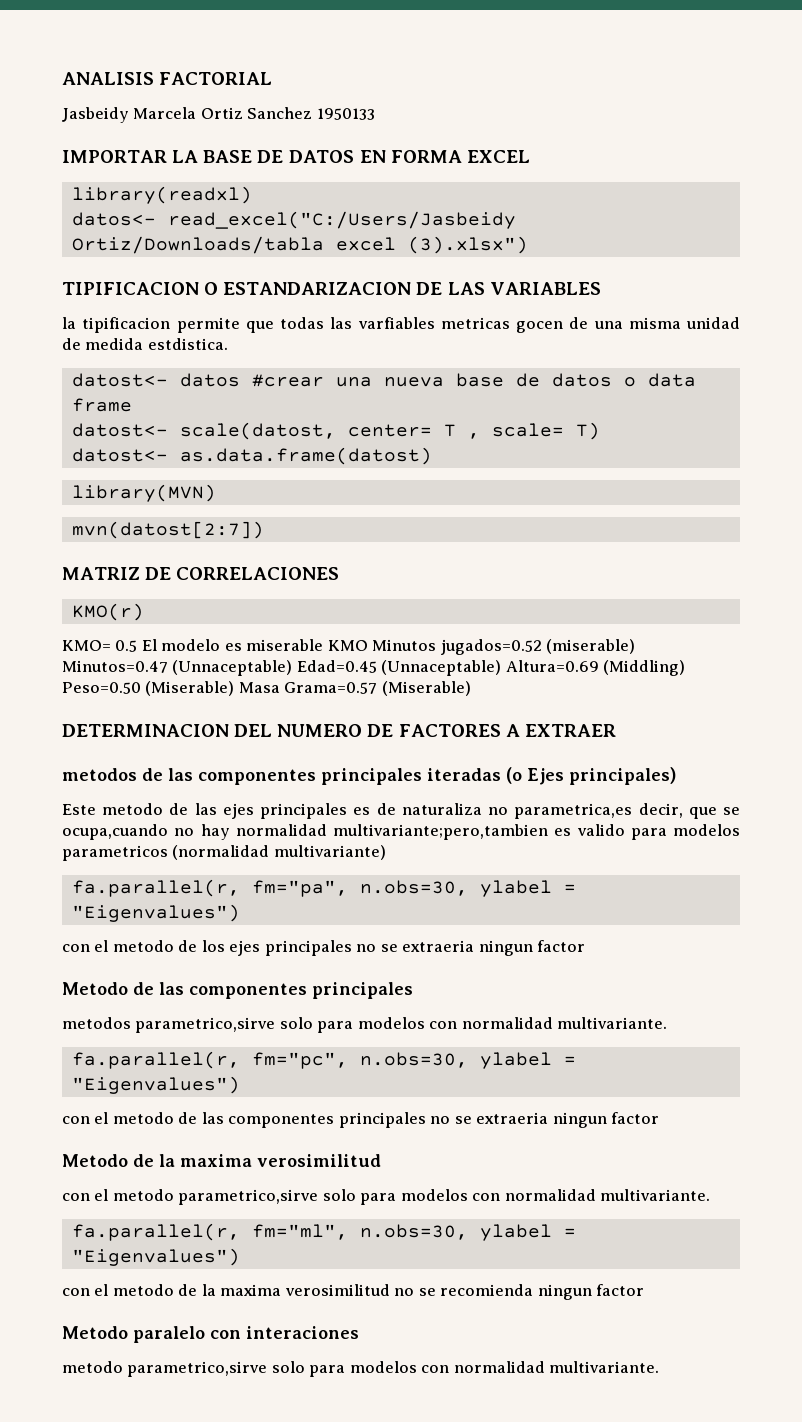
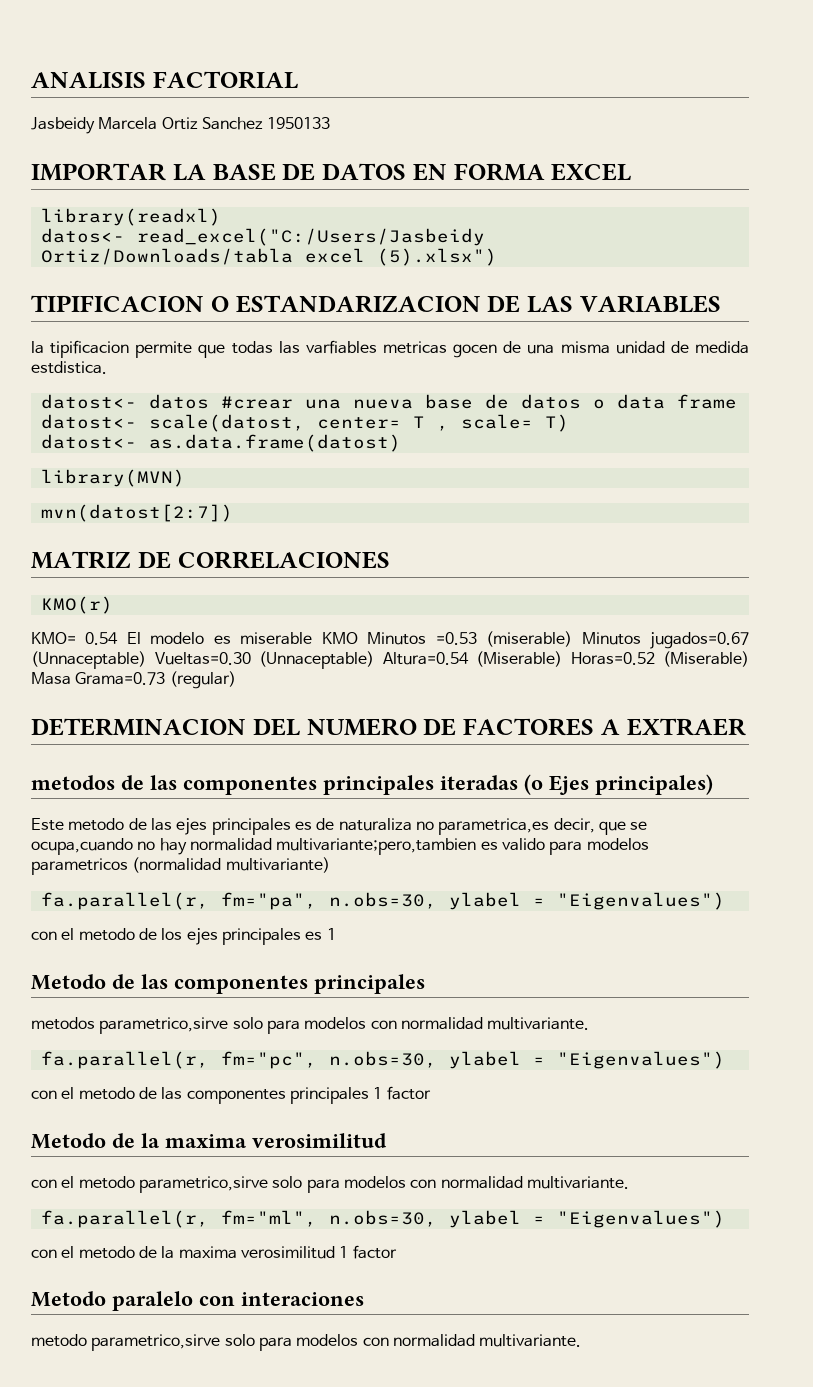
- datos<- read_excel("C:/Users/Jasbeidy Ortiz/Downloads/tabla excel (3).xlsx")
+ datos<- read_excel("C:/Users/Jasbeidy Ortiz/Downloads/tabla excel (5).xlsx")
- KMO= 0.5 El modelo es miserable KMO Minutos jugados=0.52 (miserable) Minutos=0.47 (Unnaceptable) Edad=0.45 (Unnaceptable) Altura=0.69 (Middling) Peso=0.50 (Miserable) Masa Grama=0.57 (Miserable)
+ KMO= 0.54 El modelo es miserable KMO Minutos =0.53 (miserable) Minutos jugados=0.67 (Unnaceptable) Vueltas=0.30 (Unnaceptable) Altura=0.54 (Miserable) Horas=0.52 (Miserable) Masa Grama=0.73 (regular)
- con el metodo de los ejes principales no se extraeria ningun factor
+ con el metodo de los ejes principales es 1
- con el metodo de las componentes principales no se extraeria ningun factor
+ con el metodo de las componentes principales 1 factor
- con el metodo de la maxima verosimilitud no se recomienda ningun factor
+ con el metodo de la maxima verosimilitud 1 factor

